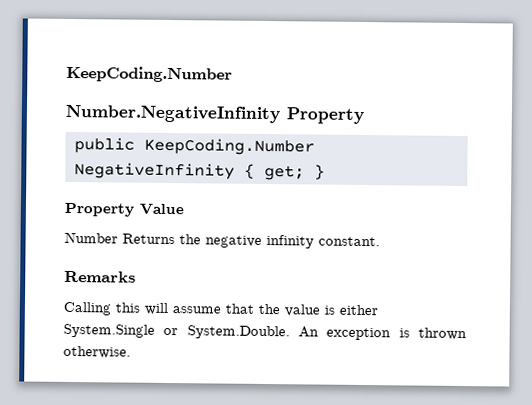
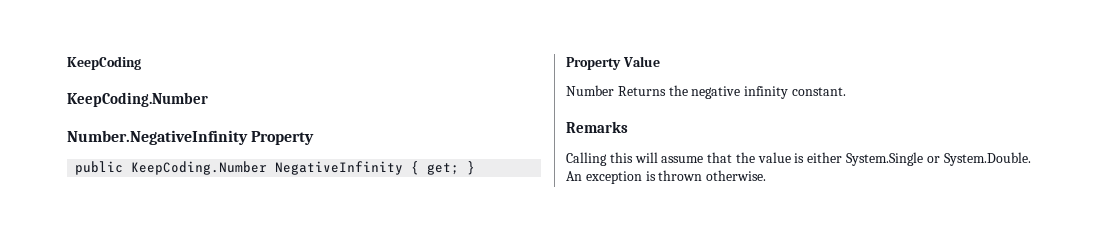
+ KeepCoding

